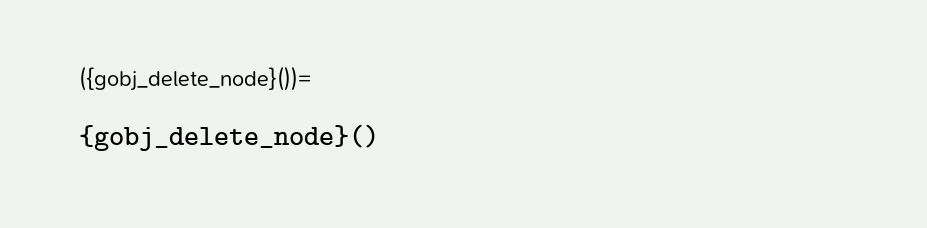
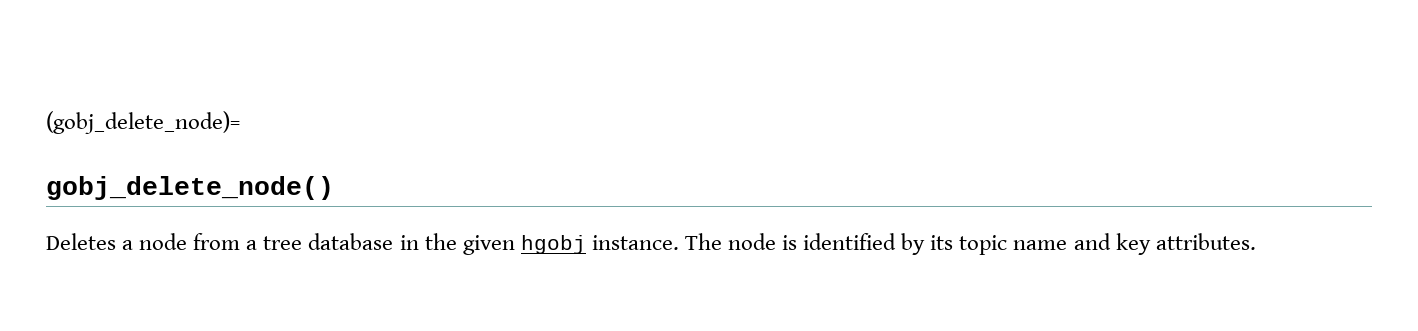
- ({gobj_delete_node}())=
- {gobj_delete_node}()
+ (gobj_delete_node)=
+ gobj_delete_node()
+ Deletes a node from a tree database in the given hgobj instance. The node is identified by its topic name and key attributes.

